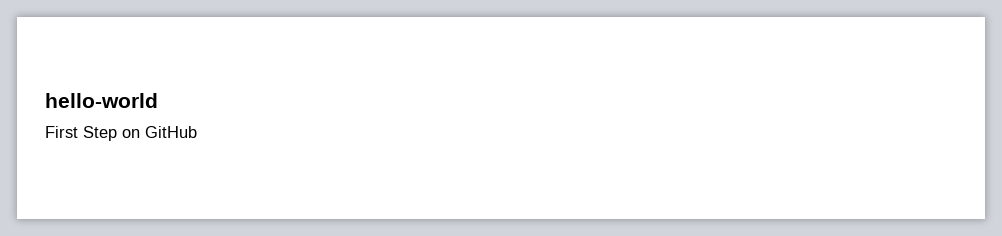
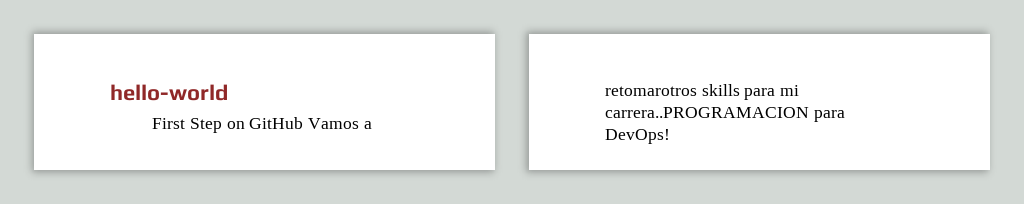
- First Step on GitHub
+ First Step on GitHub Vamos a retomarotros skills para mi carrera..PROGRAMACION para DevOps!

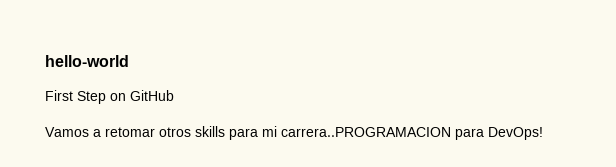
- First Step on GitHub Vamos a retomarotros skills para mi carrera..PROGRAMACION para DevOps!
+ First Step on GitHub
+ Vamos a retomar otros skills para mi carrera..PROGRAMACION para DevOps!

